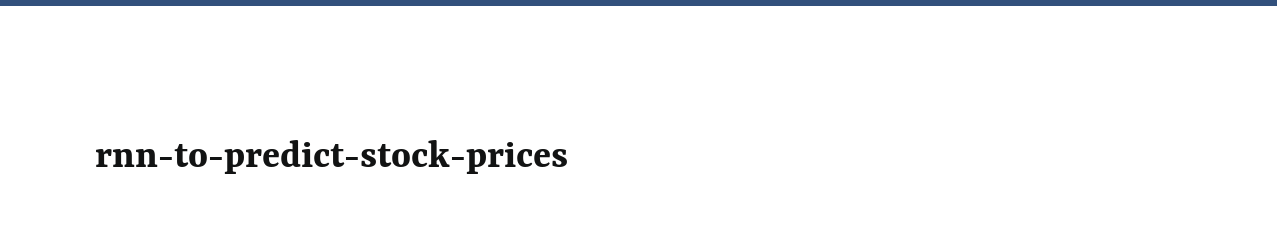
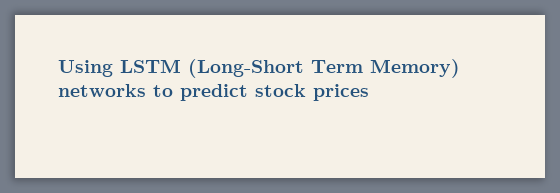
- rnn-to-predict-stock-prices
+ Using LSTM (Long-Short Term Memory) networks to predict stock prices

